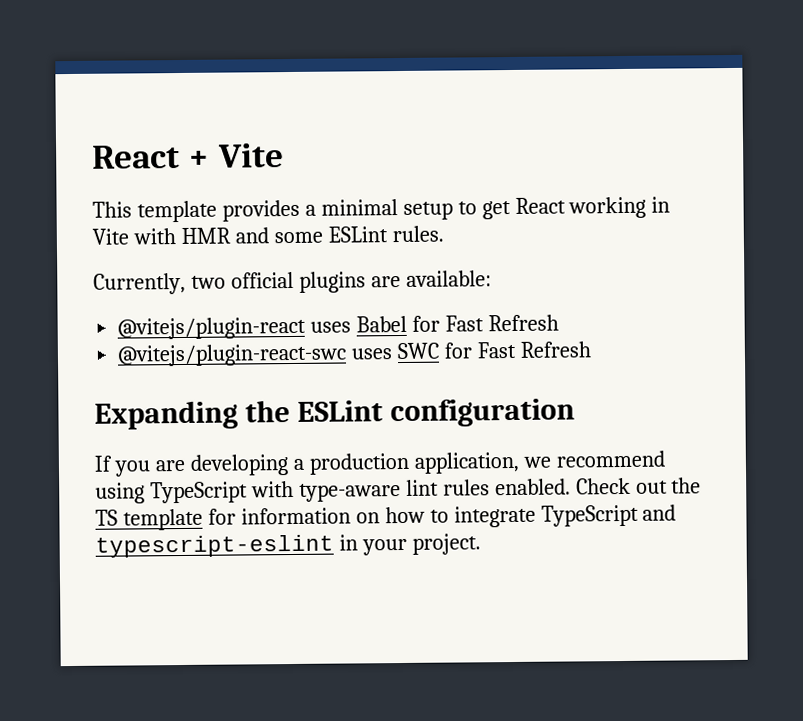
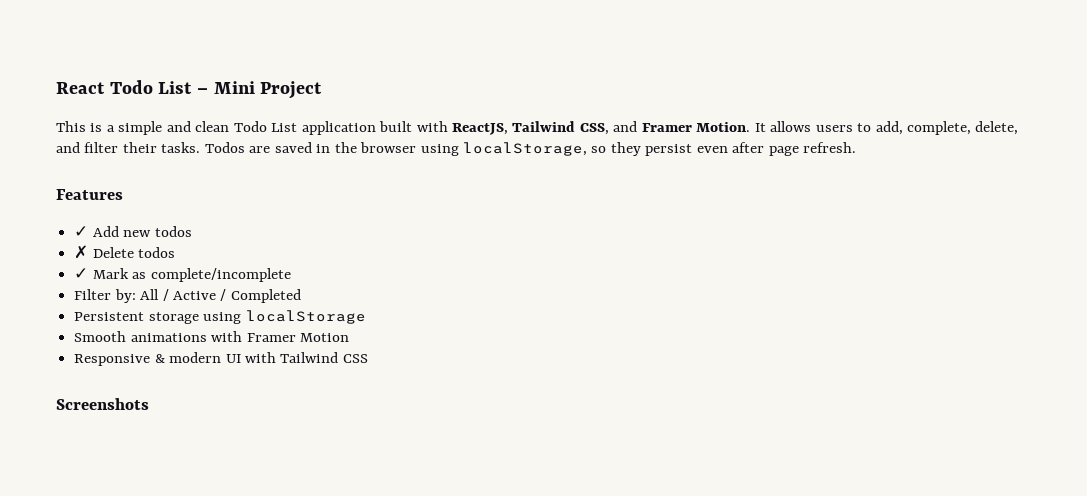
- React + Vite
- This template provides a minimal setup to get React working in Vite with HMR and some ESLint rules.
- Currently, two official plugins are available:
- @vitejs/plugin-react uses Babel for Fast Refresh
- @vitejs/plugin-react-swc uses SWC for Fast Refresh
- Expanding the ESLint configuration
- If you are developing a production application, we recommend using TypeScript with type-aware lint rules enabled. Check out the TS template for information on how to integrate TypeScript and typescript-eslint in your project.
+ React Todo List – Mini Project
+ This is a simple and clean Todo List application built with ReactJS, Tailwind CSS, and Framer Motion. It allows users to add, complete, delete, and filter their tasks. Todos are saved in the browser using localStorage, so they persist even after page refresh.
+ Features
+ ✓ Add new todos
+ ✗ Delete todos
+ ✓ Mark as complete/incomplete
+ Filter by: All / Active / Completed
+ Persistent storage using localStorage
+ Smooth animations with Framer Motion
+ Responsive & modern UI with Tailwind CSS
+ Screenshots

